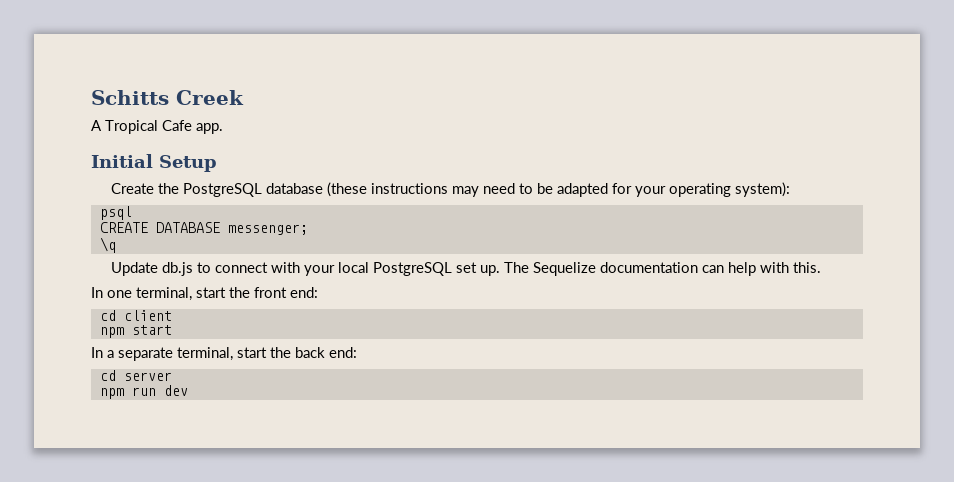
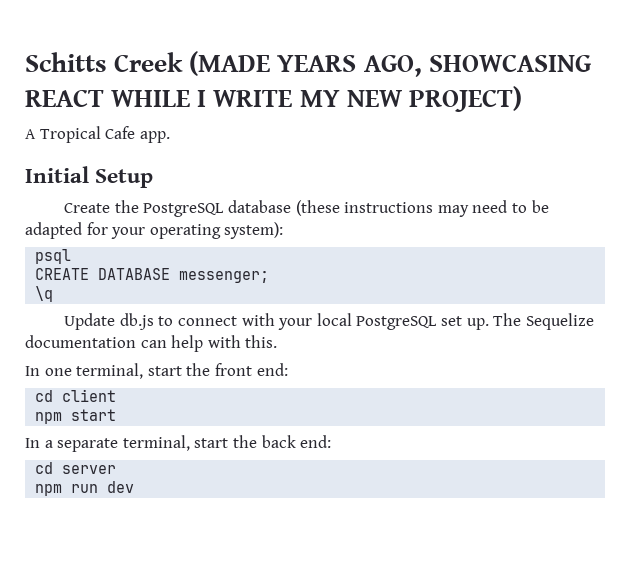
- Schitts Creek
+ Schitts Creek (MADE YEARS AGO, SHOWCASING REACT WHILE I WRITE MY NEW PROJECT)

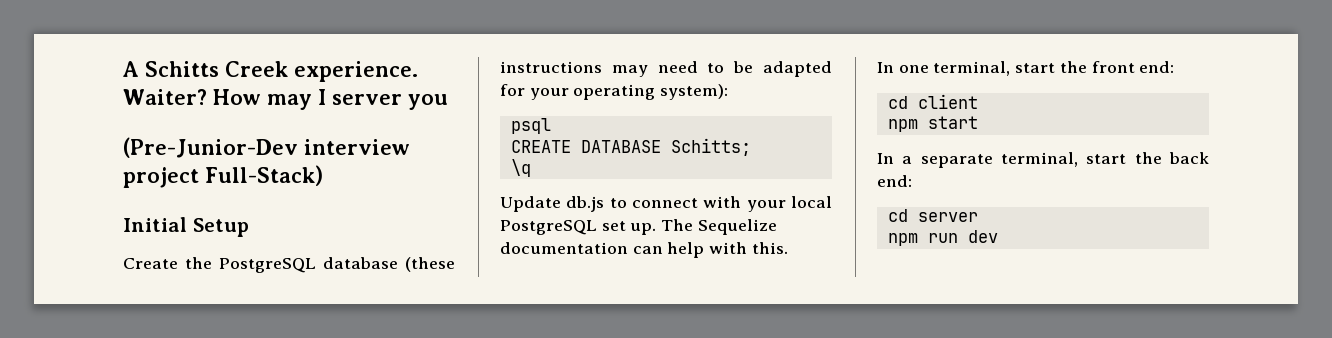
- Schitts Creek (MADE YEARS AGO, SHOWCASING REACT WHILE I WRITE MY NEW PROJECT)
- A Tropical Cafe app.
+ A Schitts Creek experience. Waiter? How may I server you
+ (Pre-Junior-Dev interview project Full-Stack)
- CREATE DATABASE messenger;
+ CREATE DATABASE Schitts;

